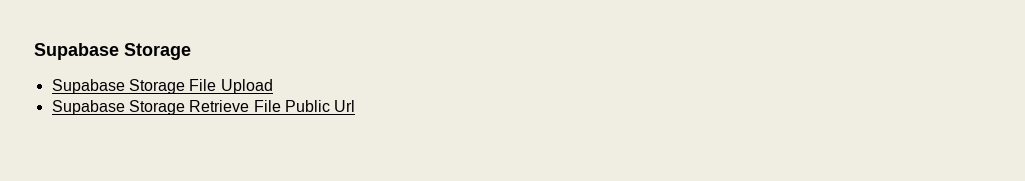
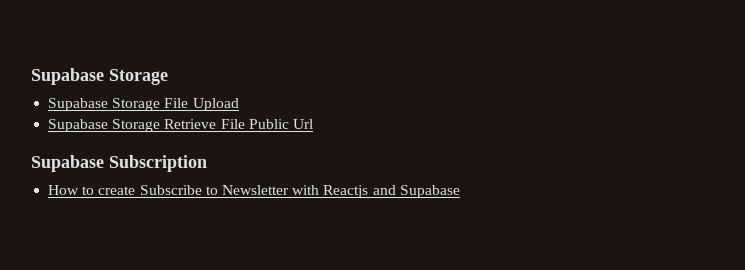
+ Supabase Subscription
+ How to create Subscribe to Newsletter with Reactjs and Supabase

